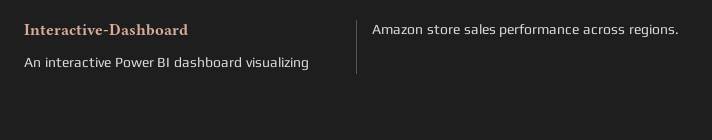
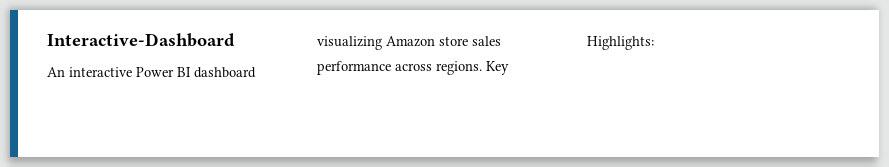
+ Key Highlights:

